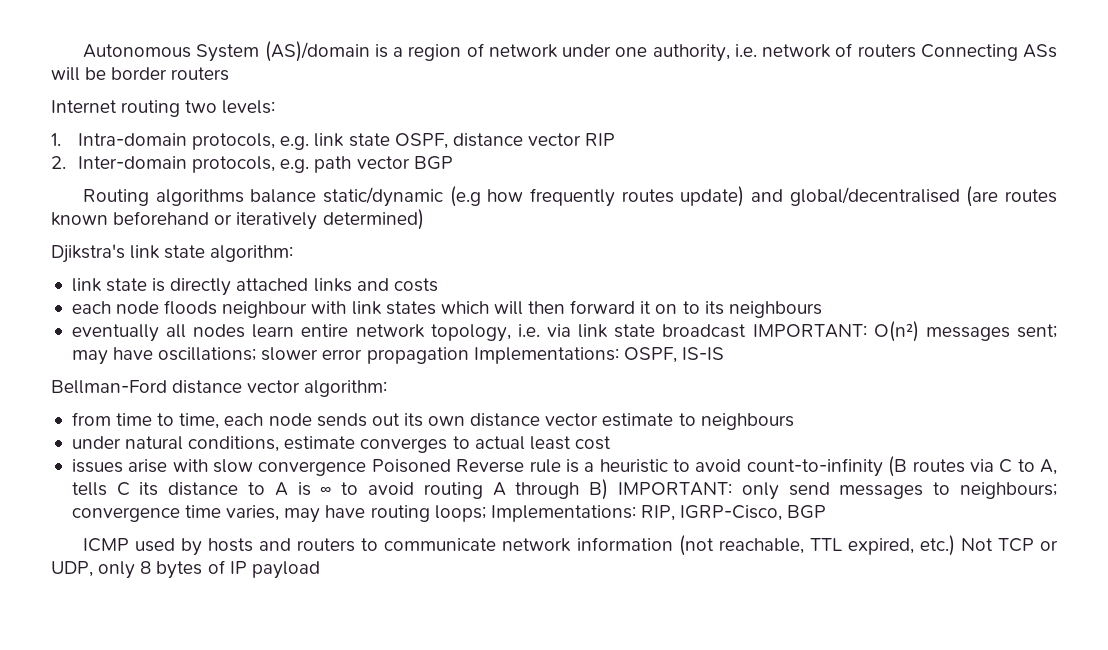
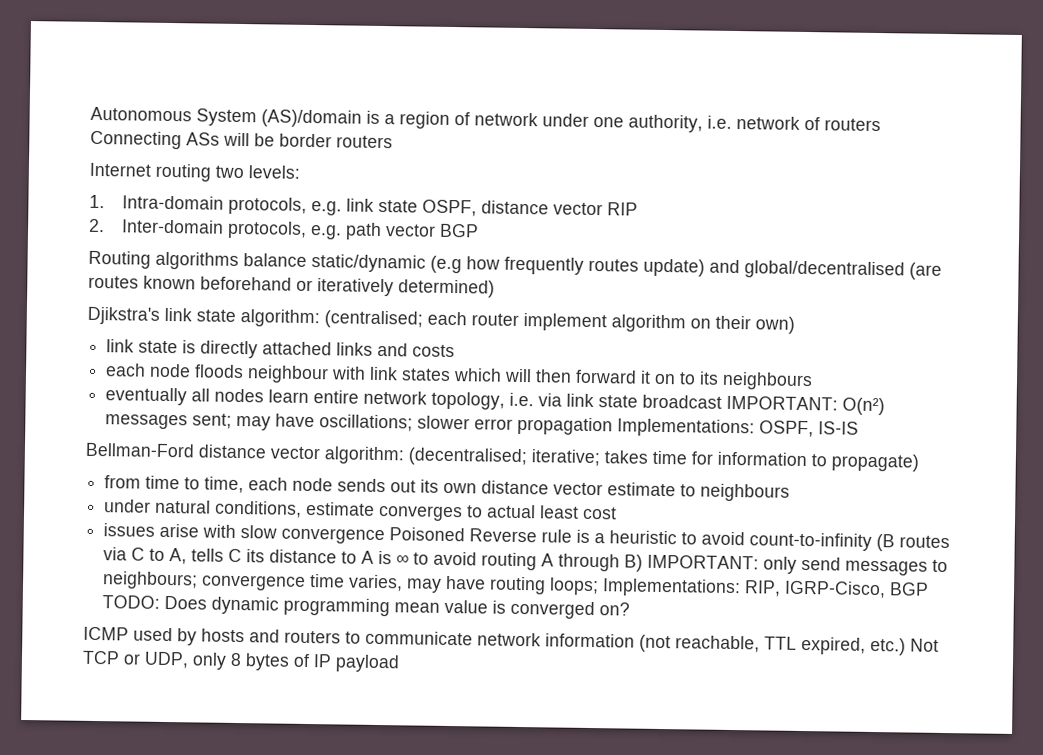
- Djikstra's link state algorithm:
+ Djikstra's link state algorithm: (centralised; each router implement algorithm on their own)
- Bellman-Ford distance vector algorithm:
+ Bellman-Ford distance vector algorithm: (decentralised; iterative; takes time for information to propagate)
- issues arise with slow convergence Poisoned Reverse rule is a heuristic to avoid count-to-infinity (B routes via C to A, tells C its distance to A is ∞ to avoid routing A through B) IMPORTANT: only send messages to neighbours; convergence time varies, may have routing loops; Implementations: RIP, IGRP-Cisco, BGP
+ issues arise with slow convergence Poisoned Reverse rule is a heuristic to avoid count-to-infinity (B routes via C to A, tells C its distance to A is ∞ to avoid routing A through B) IMPORTANT: only send messages to neighbours; convergence time varies, may have routing loops; Implementations: RIP, IGRP-Cisco, BGP TODO: Does dynamic programming mean value is converged on?

